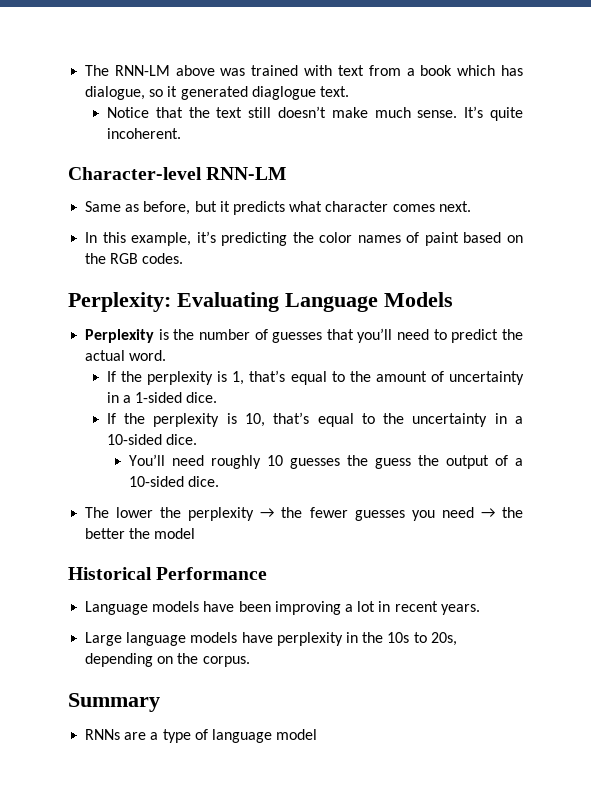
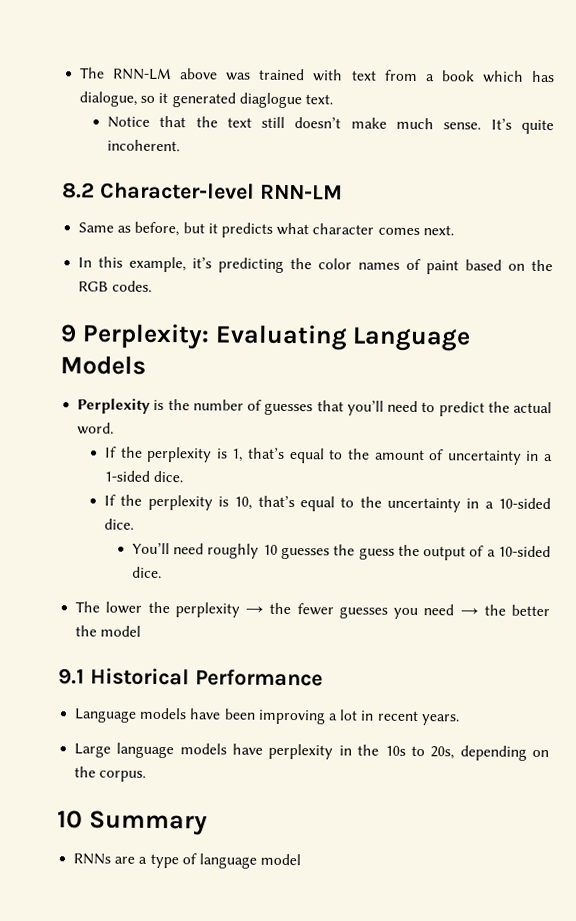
- Character-level RNN-LM
+ 8.2 Character-level RNN-LM
- Perplexity: Evaluating Language Models
+ 9 Perplexity: Evaluating Language Models
- Historical Performance
+ 9.1 Historical Performance
- Summary
+ 10 Summary

